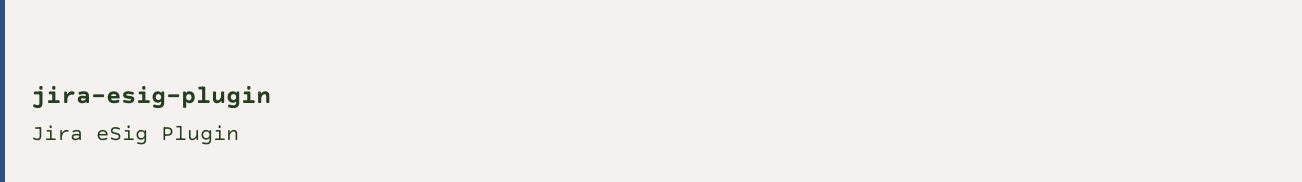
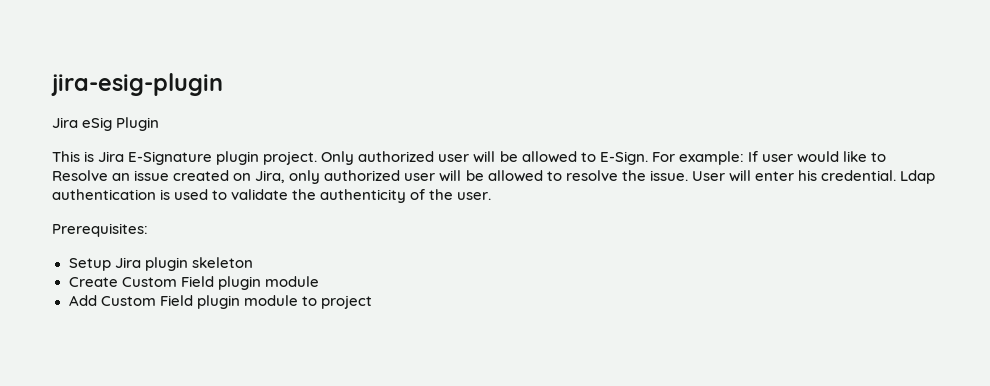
+ This is Jira E-Signature plugin project. Only authorized user will be allowed to E-Sign. For example: If user would like to Resolve an issue created on Jira, only authorized user will be allowed to resolve the issue. User will enter his credential. Ldap authentication is used to validate the authenticity of the user.
+ Prerequisites:
+ Setup Jira plugin skeleton
+ Create Custom Field plugin module
+ Add Custom Field plugin module to project

